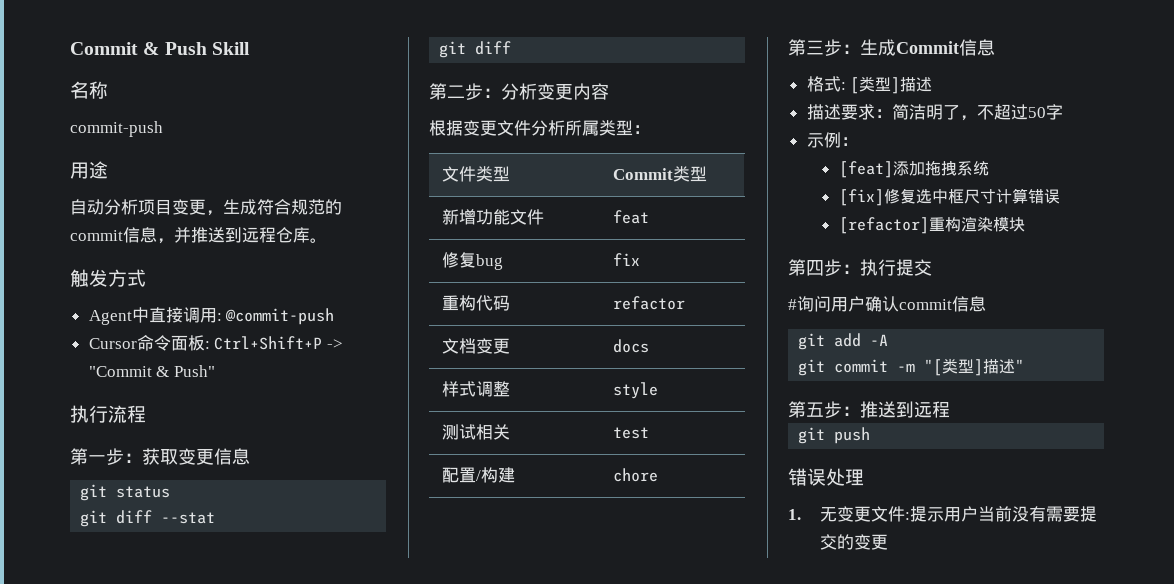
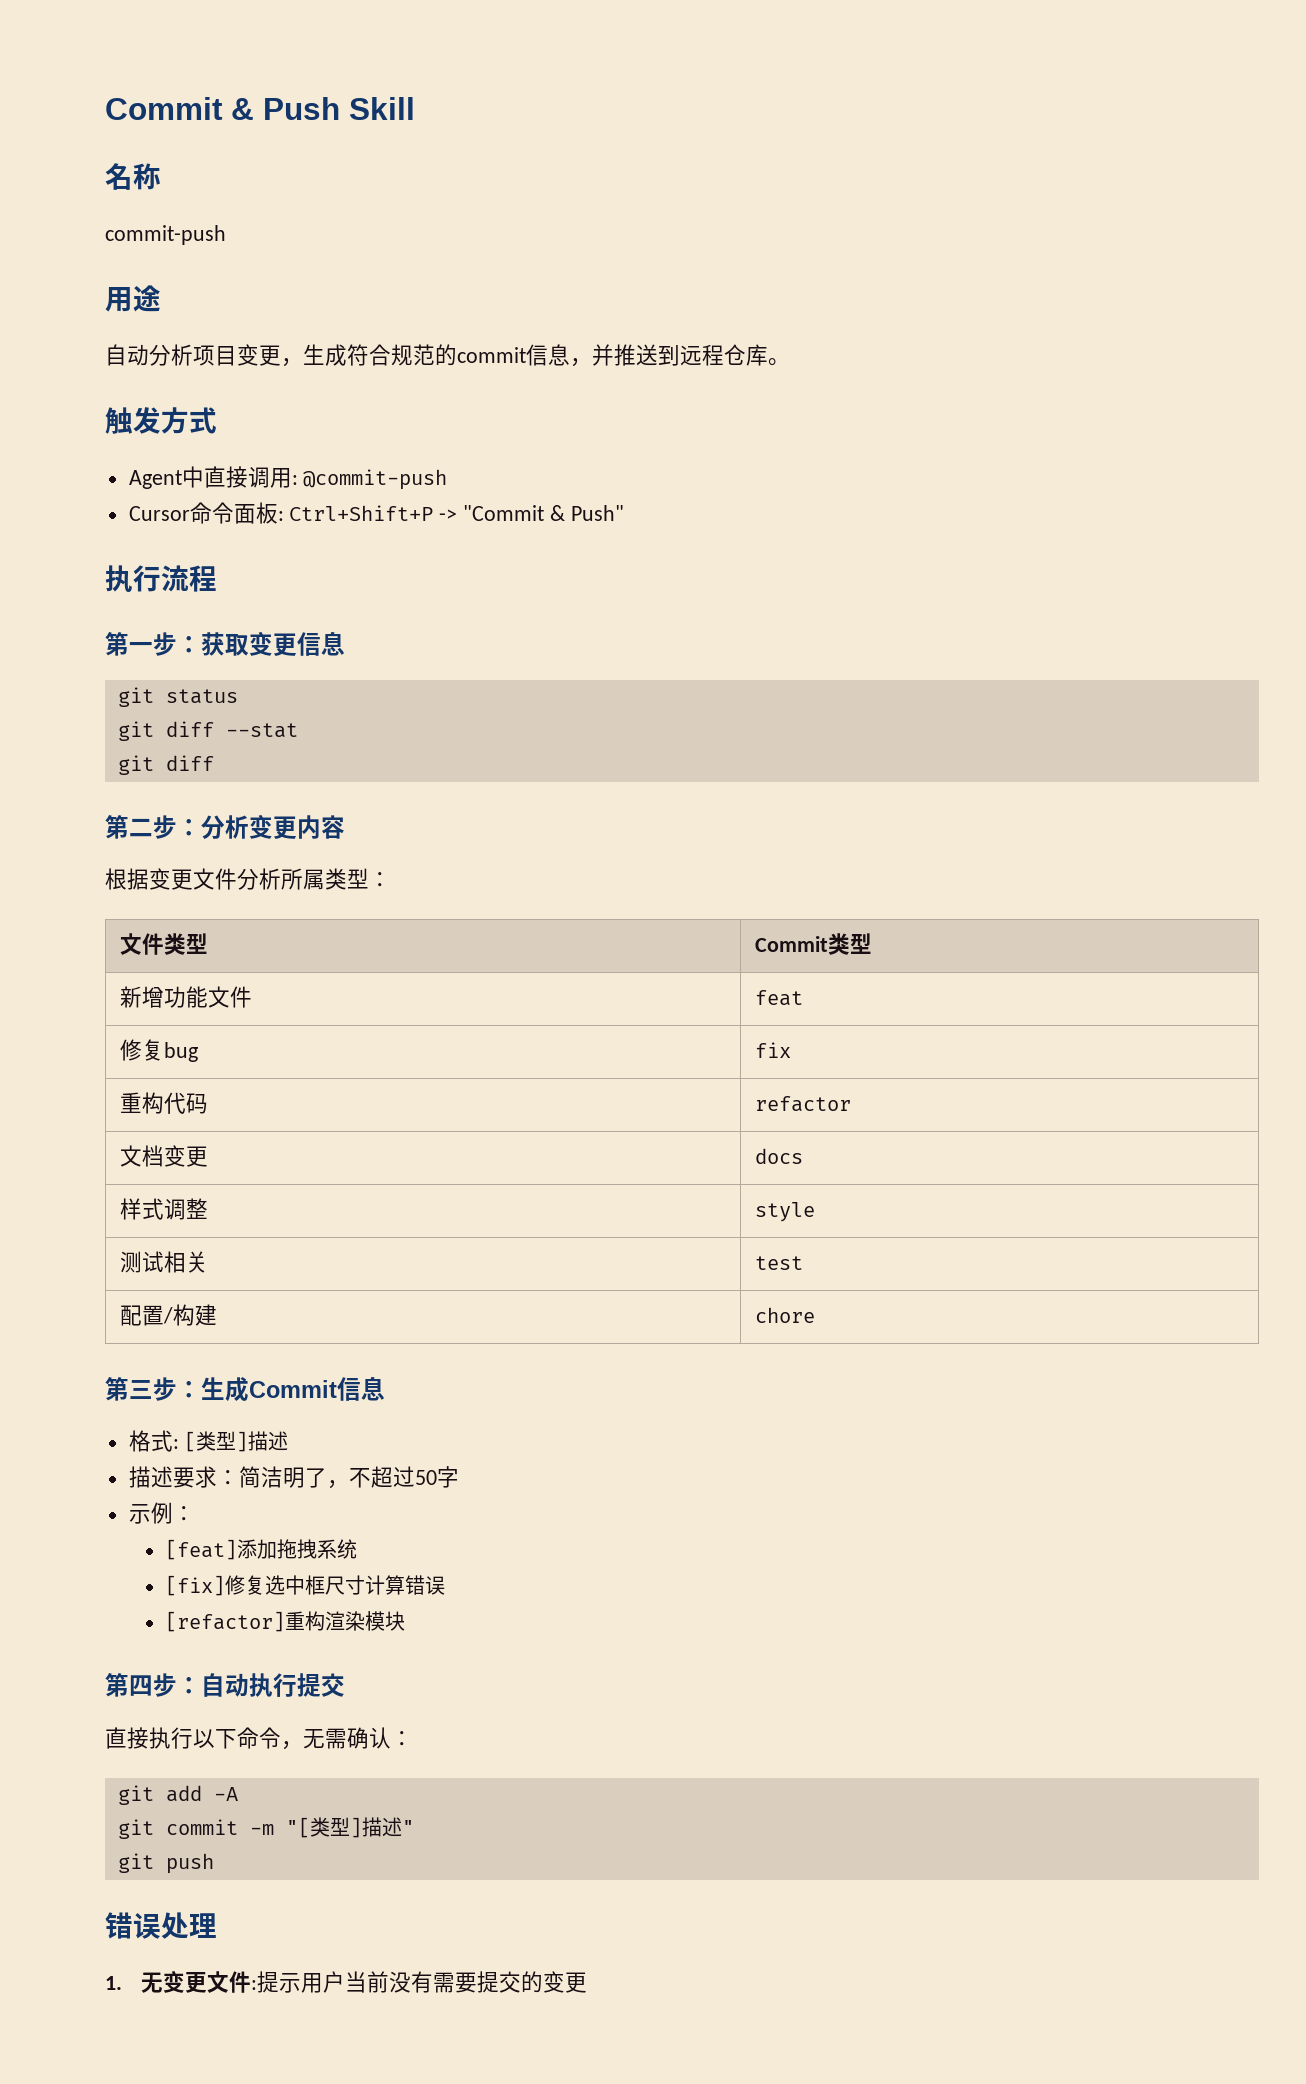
- 第四步：执行提交
+ 第四步：自动执行提交
- #询问用户确认commit信息
+ 直接执行以下命令，无需确认：
- 第五步：推送到远程

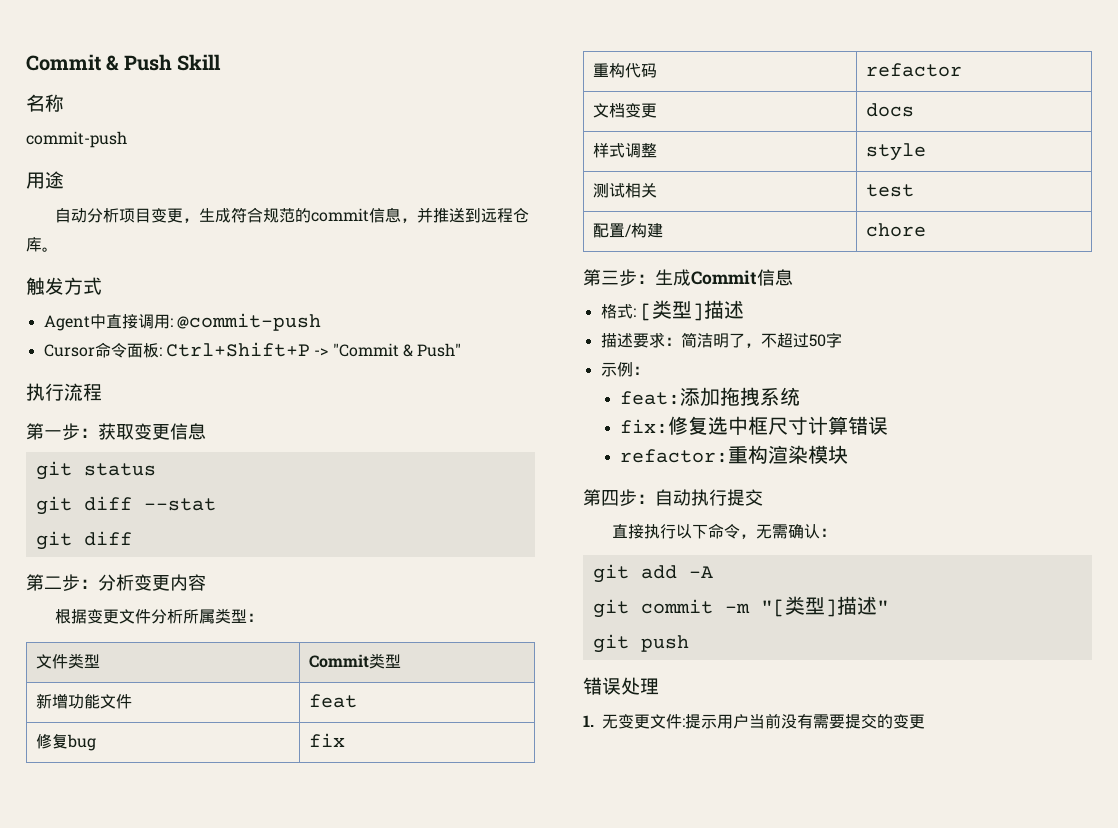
- [feat]添加拖拽系统
+ feat:添加拖拽系统
- [fix]修复选中框尺寸计算错误
+ fix:修复选中框尺寸计算错误
- [refactor]重构渲染模块
+ refactor:重构渲染模块

